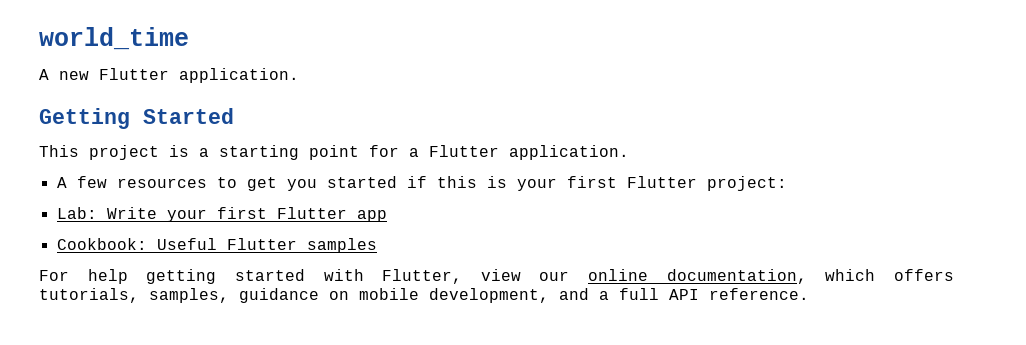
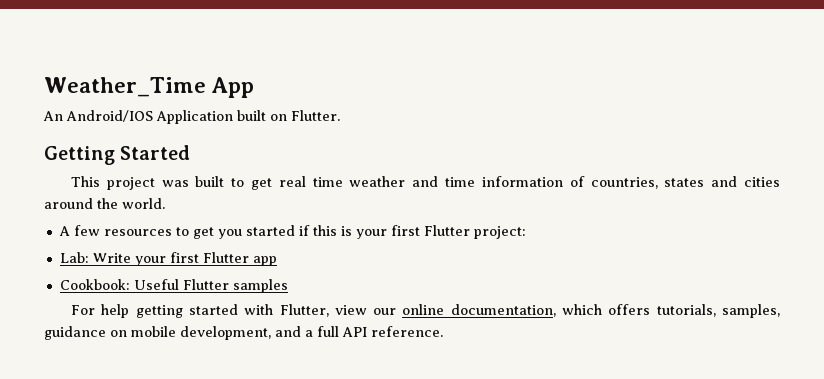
- world_time
- A new Flutter application.
+ Weather_Time App
+ An Android/IOS Application built on Flutter.
  Getting Started
- This project is a starting point for a Flutter application.
+ This project was built to get real time weather and time information of countries, states and cities around the world.

